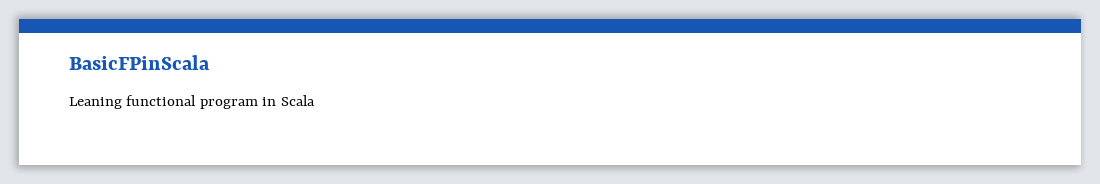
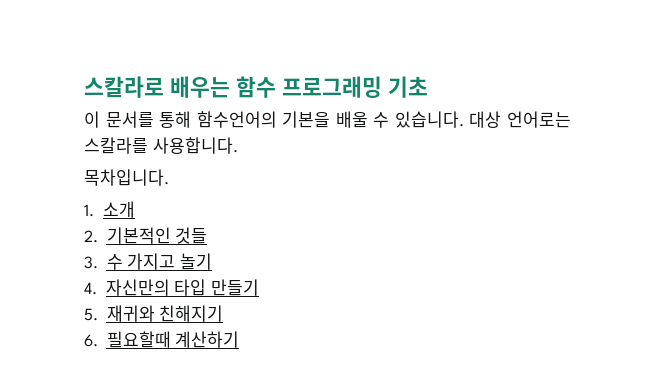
- BasicFPinScala
- Leaning functional program in Scala
+ 스칼라로 배우는 함수 프로그래밍 기초
+ 이 문서를 통해 함수언어의 기본을 배울 수 있습니다. 대상 언어로는 스칼라를 사용합니다.
+ 목차입니다.
+ 1. 소개
+ 2. 기본적인 것들
+ 3. 수 가지고 놀기
+ 4. 자신만의 타입 만들기
+ 5. 재귀와 친해지기
+ 6. 필요할때 계산하기

